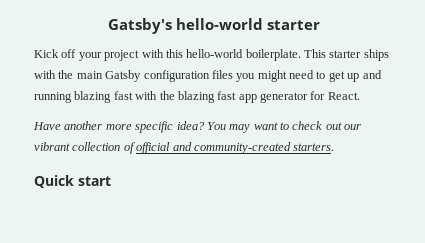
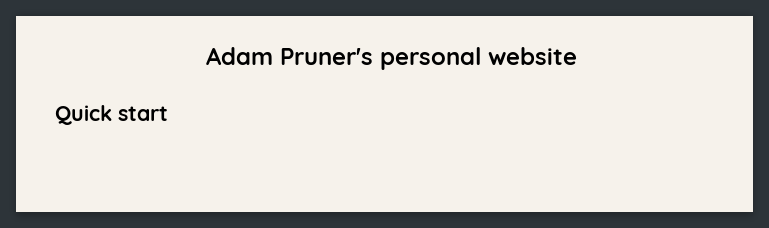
- Gatsby's hello-world starter
- Kick off your project with this hello-world boilerplate. This starter ships with the main Gatsby configuration files you might need to get up and running blazing fast with the blazing fast app generator for React.
- Have another more specific idea? You may want to check out our vibrant collection of official and community-created starters.
+ Adam Pruner's personal website

